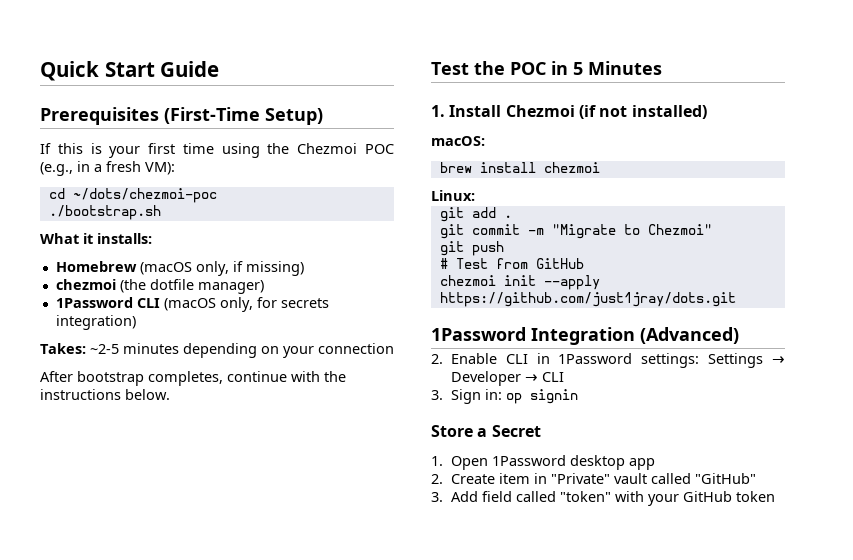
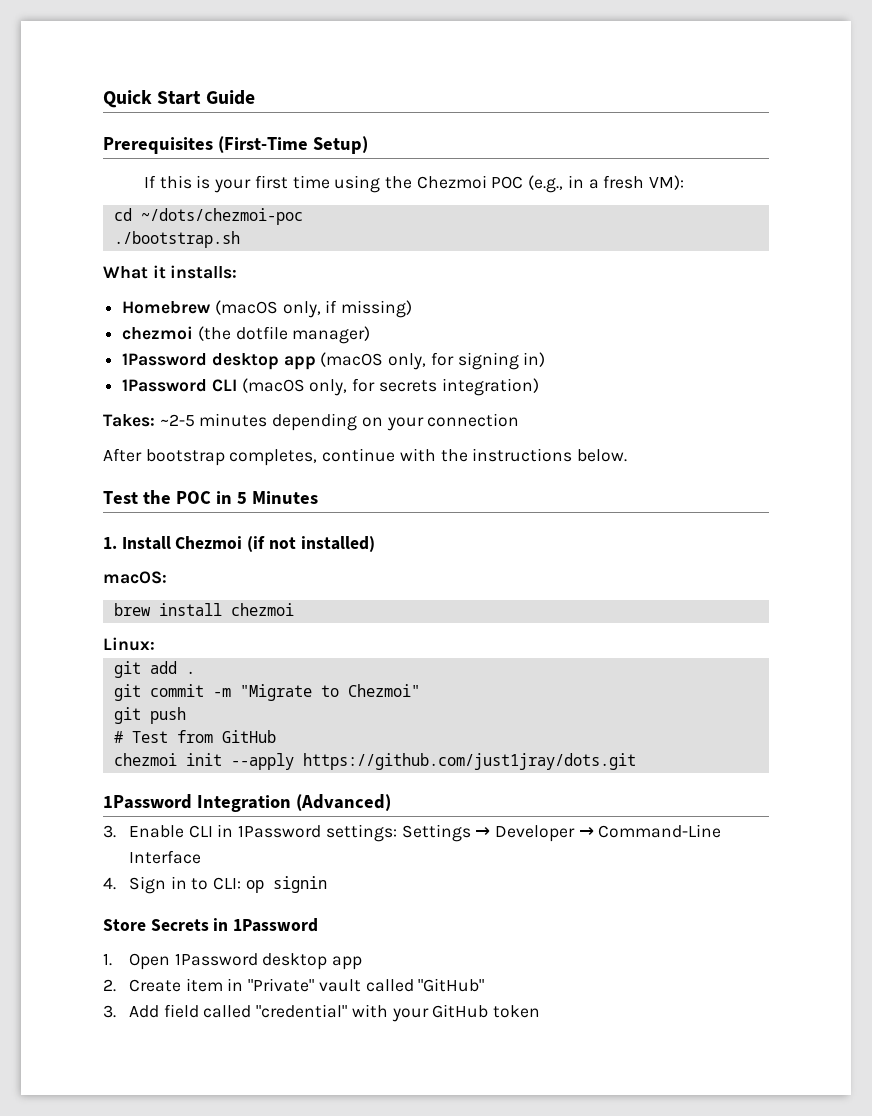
+ 1Password desktop app (macOS only, for signing in)
- 2. Enable CLI in 1Password settings: Settings → Developer → CLI
- 3. Sign in: op signin
+ 3. Enable CLI in 1Password settings: Settings → Developer → Command-Line Interface
+ 4. Sign in to CLI: op signin
- Store a Secret
+ Store Secrets in 1Password
- 3. Add field called "token" with your GitHub token
+ 3. Add field called "credential" with your GitHub token

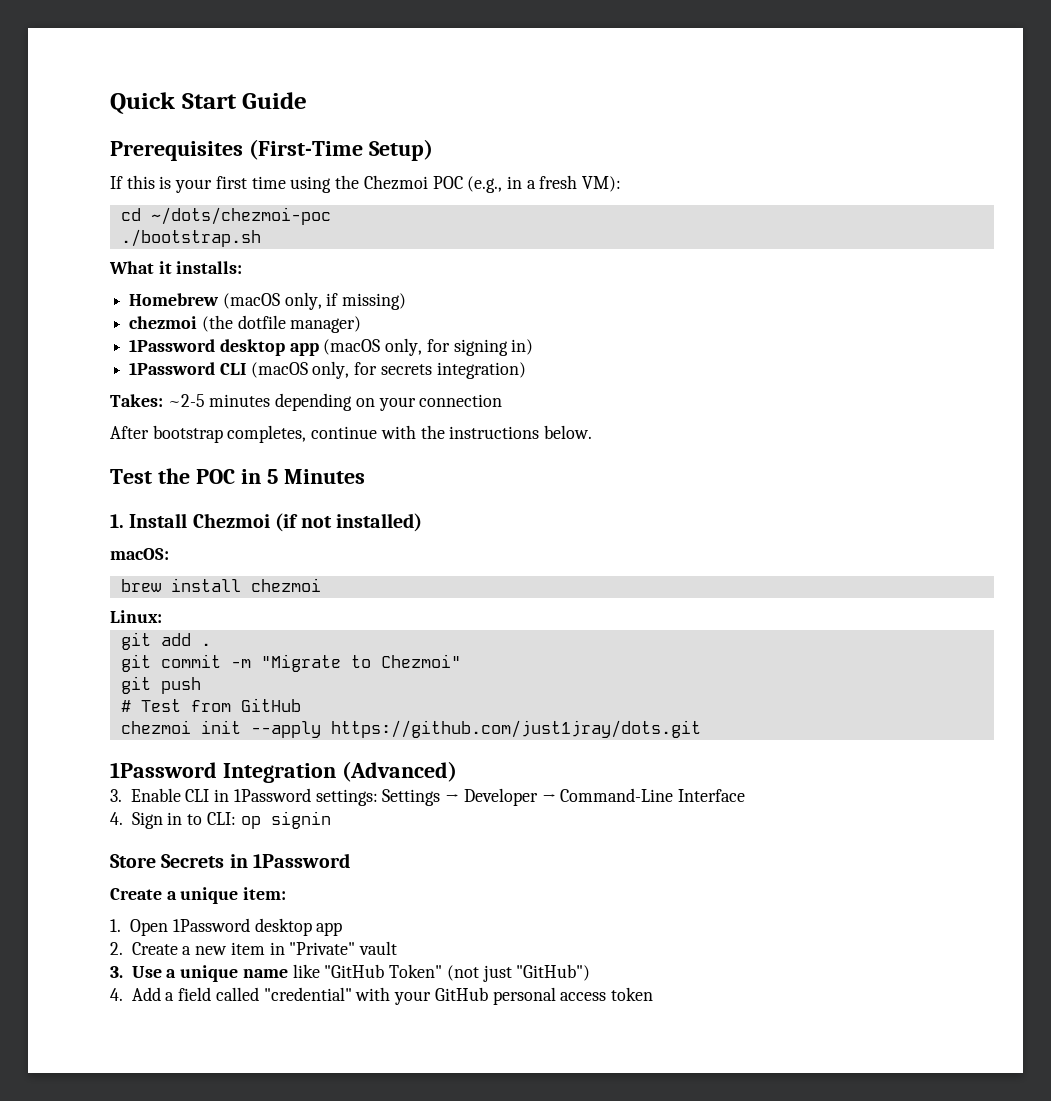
+ Create a unique item:
- 2. Create item in "Private" vault called "GitHub"
- 3. Add field called "credential" with your GitHub token
+ 2. Create a new item in "Private" vault
+ 3. Use a unique name like "GitHub Token" (not just "GitHub")
+ 4. Add a field called "credential" with your GitHub personal access token

